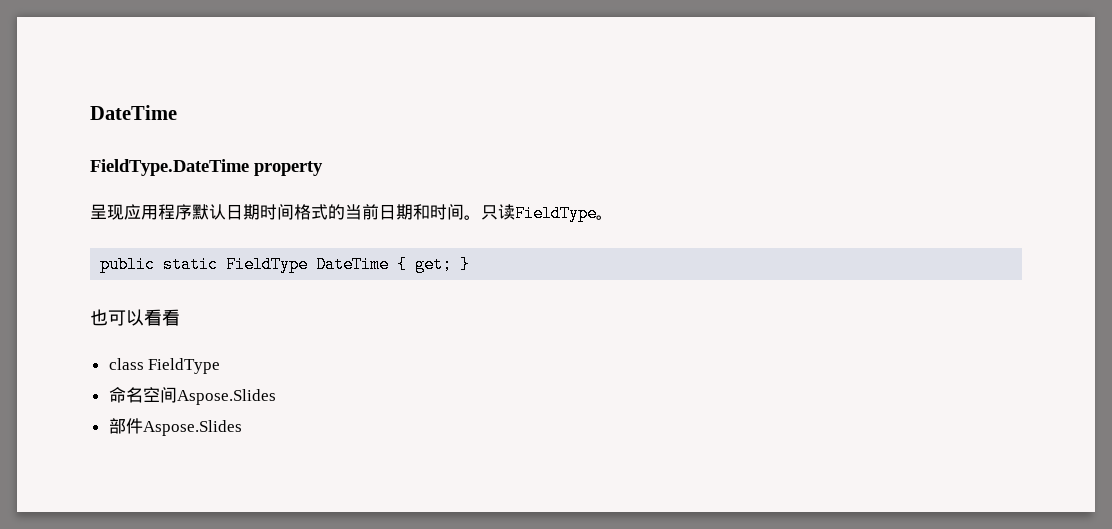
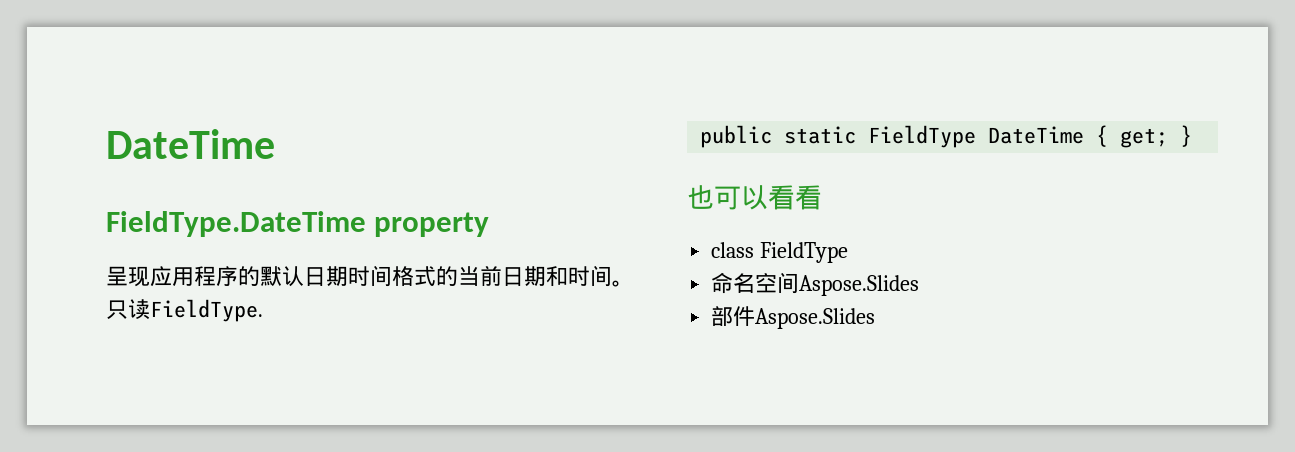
- 呈现应用程序默认日期时间格式的当前日期和时间。
+ 呈现应用程序的默认日期时间格式的当前日期和时间。
- 只读FieldType。
+ 只读FieldType.

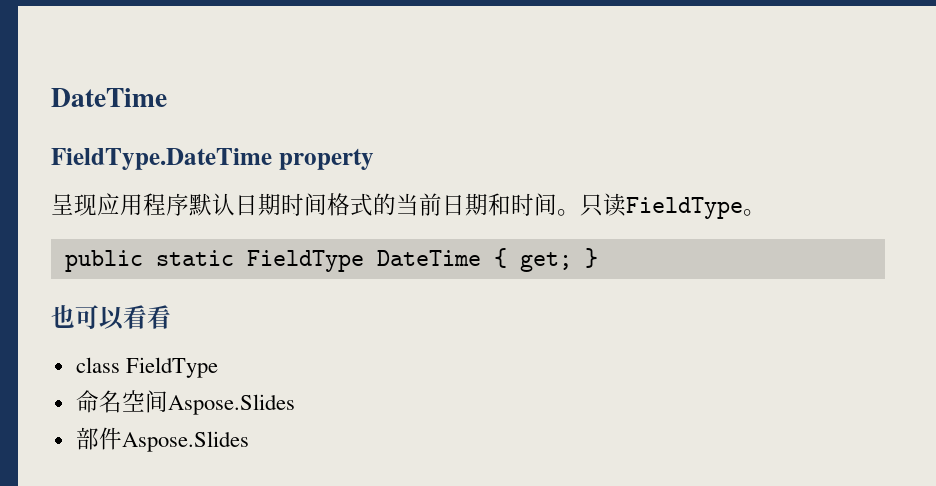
- 呈现应用程序的默认日期时间格式的当前日期和时间。
+ 呈现应用程序默认日期时间格式的当前日期和时间。
- 只读FieldType.
+ 只读FieldType。

